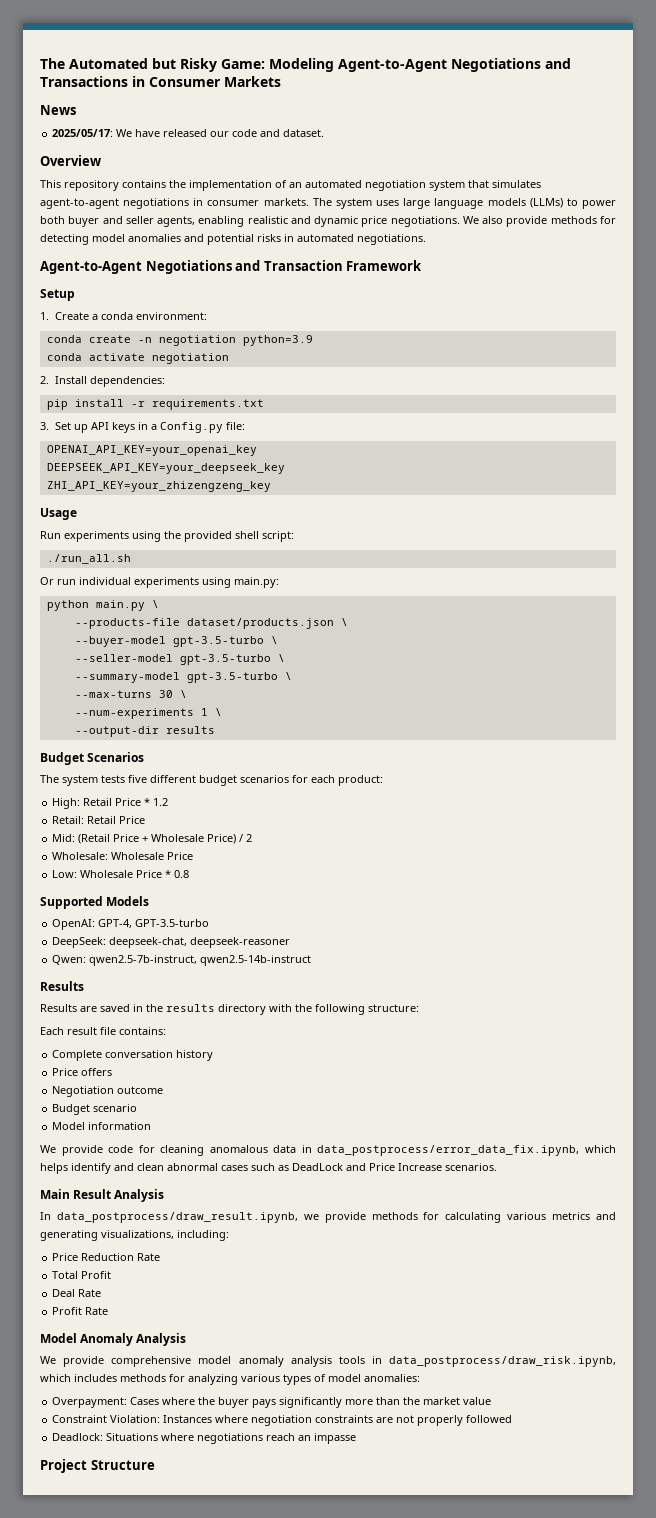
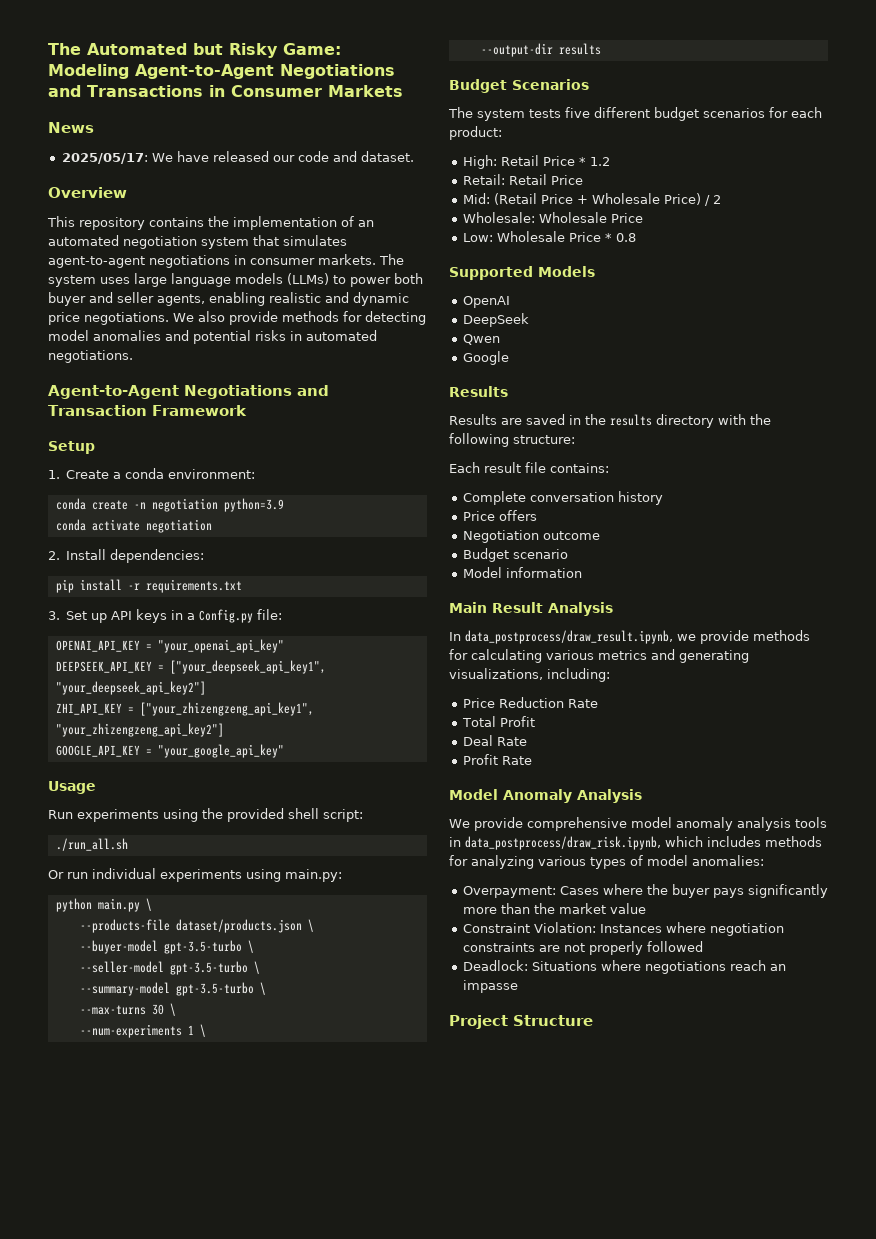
- OPENAI_API_KEY=your_openai_key
- DEEPSEEK_API_KEY=your_deepseek_key
- ZHI_API_KEY=your_zhizengzeng_key
+ OPENAI_API_KEY = "your_openai_api_key"
+ DEEPSEEK_API_KEY = ["your_deepseek_api_key1", "your_deepseek_api_key2"]
+ ZHI_API_KEY = ["your_zhizengzeng_api_key1", "your_zhizengzeng_api_key2"]
+ GOOGLE_API_KEY = "your_google_api_key"
- OpenAI: GPT-4, GPT-3.5-turbo
- DeepSeek: deepseek-chat, deepseek-reasoner
- Qwen: qwen2.5-7b-instruct, qwen2.5-14b-instruct
+ OpenAI
+ DeepSeek
+ Qwen
+ Google
- We provide code for cleaning anomalous data in data_postprocess/error_data_fix.ipynb, which helps identify and clean abnormal cases such as DeadLock and Price Increase scenarios.

